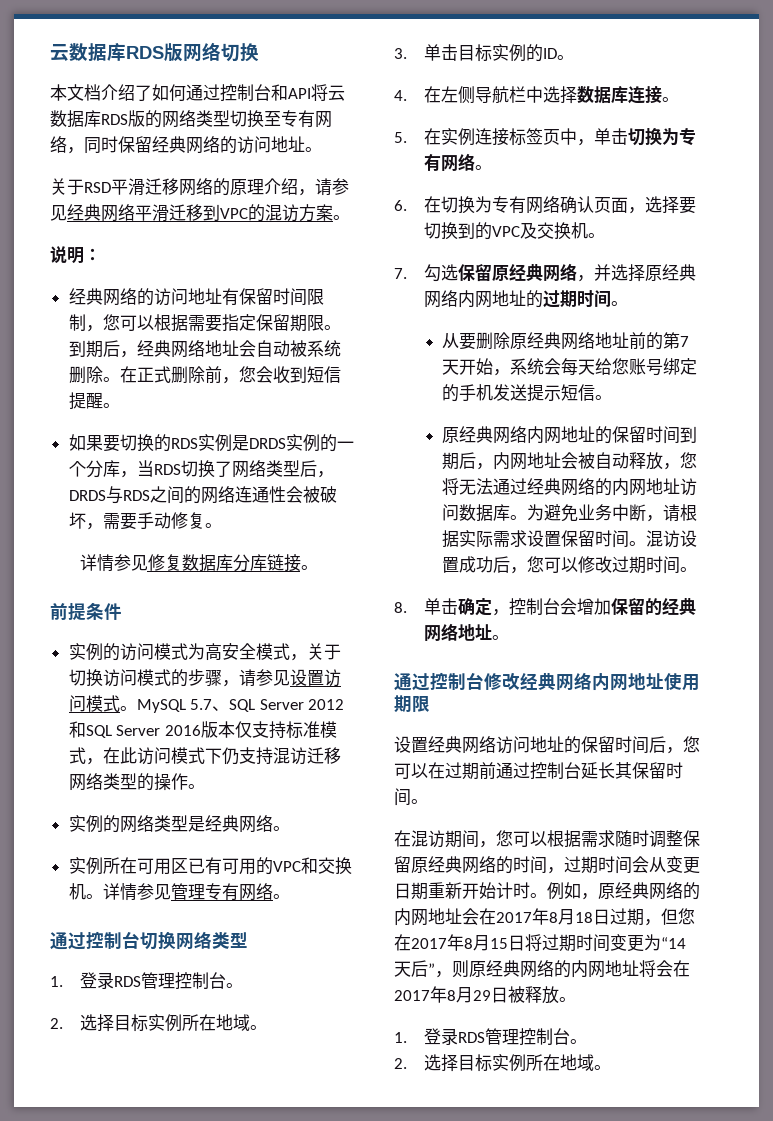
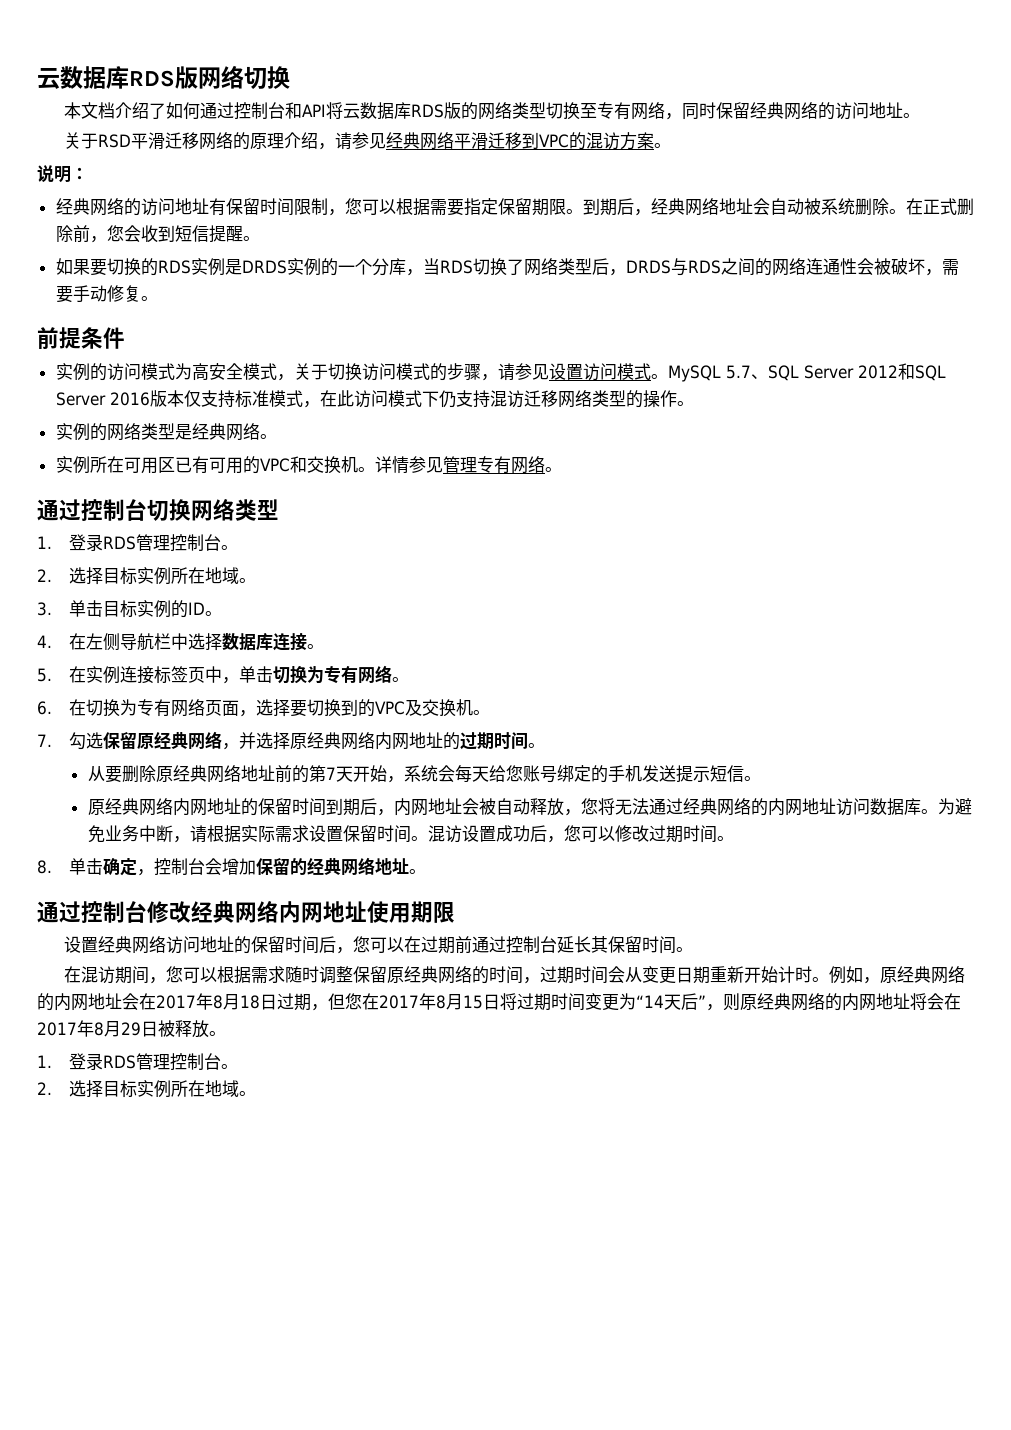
- 详情参见修复数据库分库链接。
- 6.在切换为专有网络确认页面，选择要切换到的VPC及交换机。
+ 6.在切换为专有网络页面，选择要切换到的VPC及交换机。

